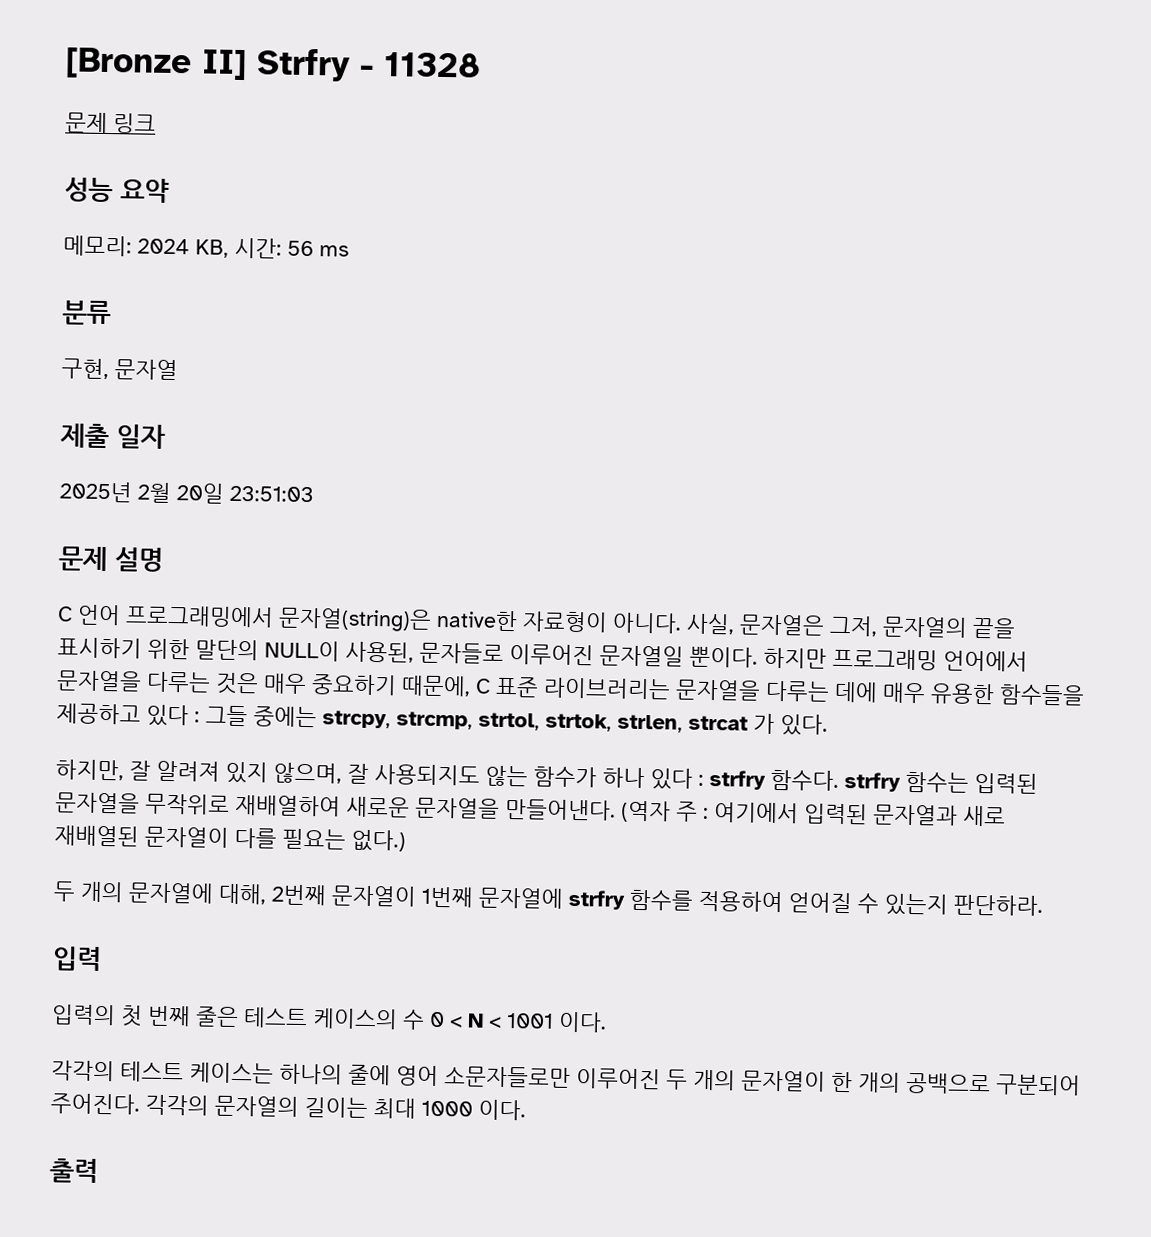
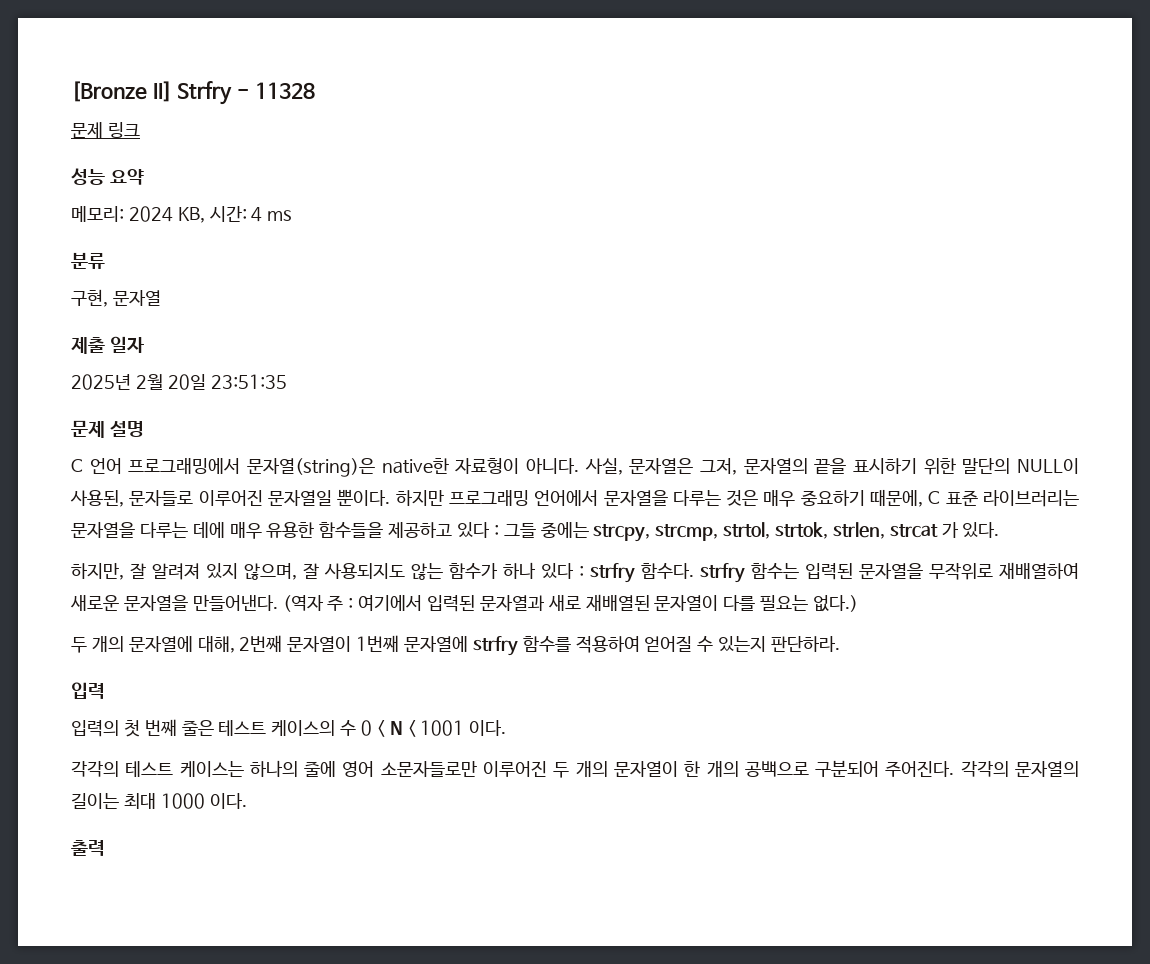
- 메모리: 2024 KB, 시간: 56 ms
+ 메모리: 2024 KB, 시간: 4 ms
- 2025년 2월 20일 23:51:03
+ 2025년 2월 20일 23:51:35

